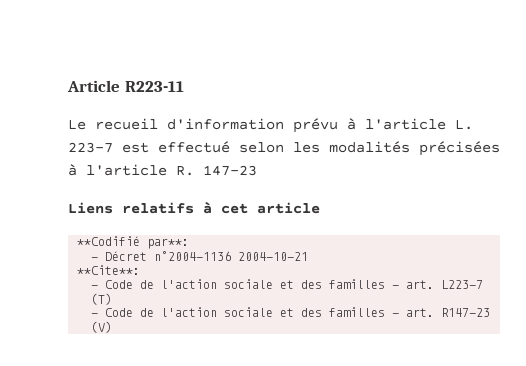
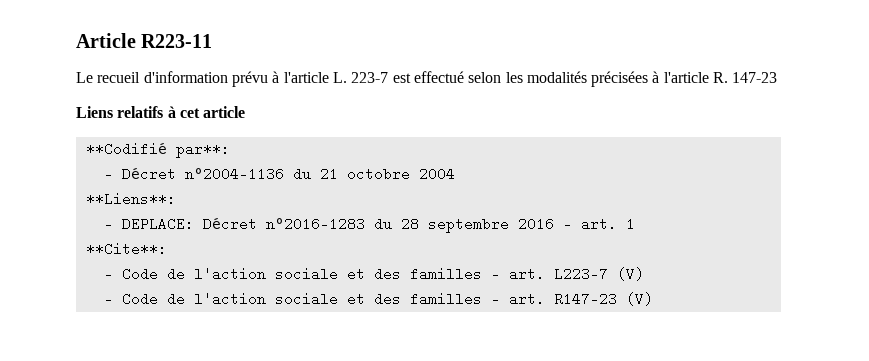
- - Décret n°2004-1136 2004-10-21
+ - Décret n°2004-1136 du 21 octobre 2004
+ **Liens**:
+ - DEPLACE: Décret n°2016-1283 du 28 septembre 2016 - art. 1
- - Code de l'action sociale et des familles - art. L223-7 (T)
+ - Code de l'action sociale et des familles - art. L223-7 (V)

